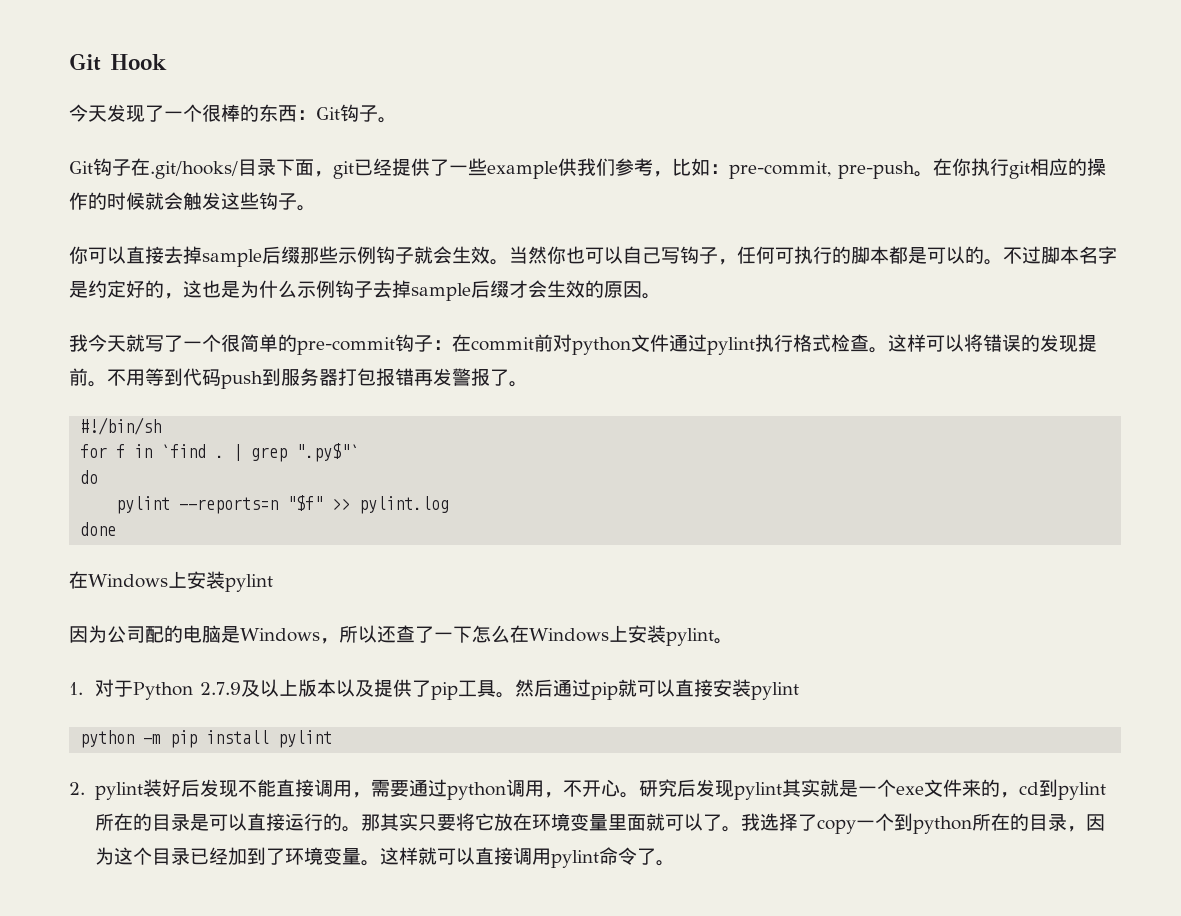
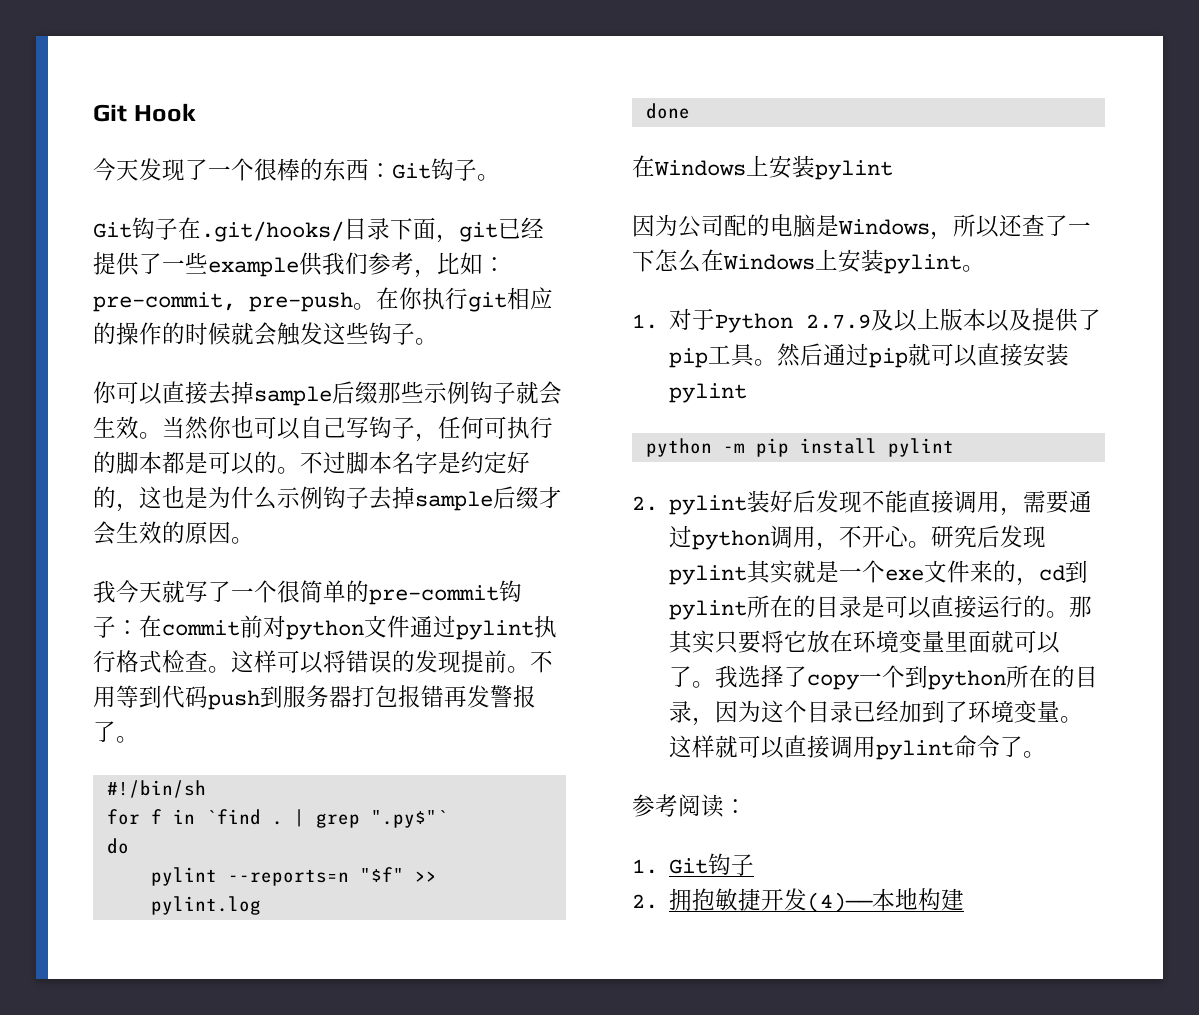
+ 参考阅读：
+ 1. Git钩子
+ 2.拥抱敏捷开发(4)——本地构建

